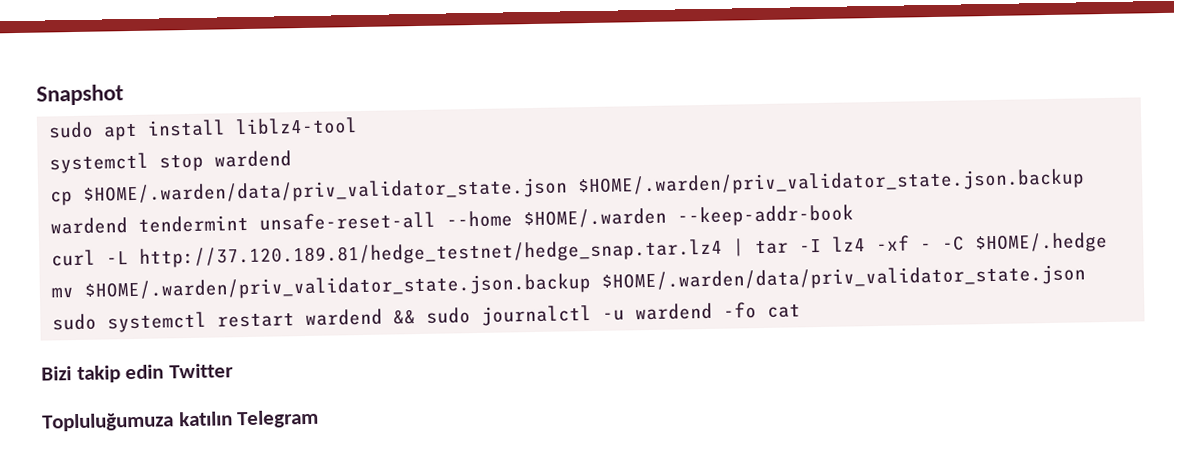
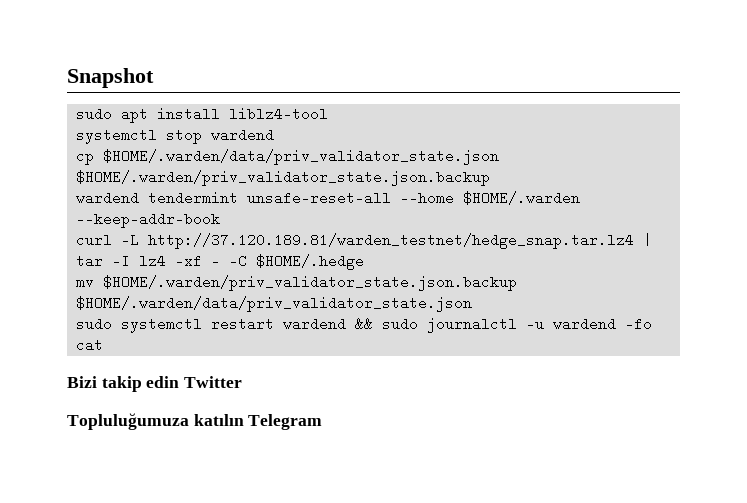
- curl -L http://37.120.189.81/hedge_testnet/hedge_snap.tar.lz4 | tar -I lz4 -xf - -C $HOME/.hedge
+ curl -L http://37.120.189.81/warden_testnet/hedge_snap.tar.lz4 | tar -I lz4 -xf - -C $HOME/.hedge

